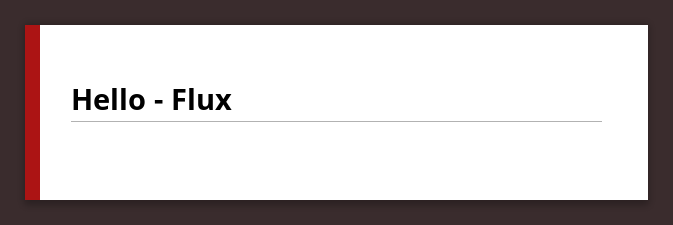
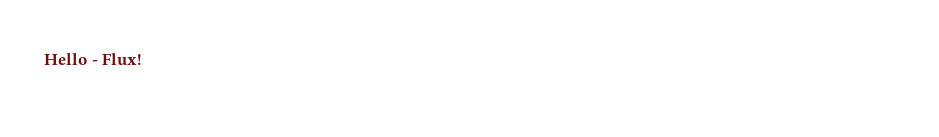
- Hello - Flux
+ Hello - Flux!

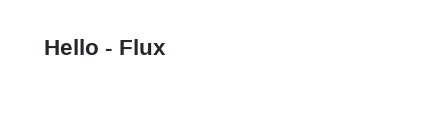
- Hello - Flux!
+ Hello - Flux

